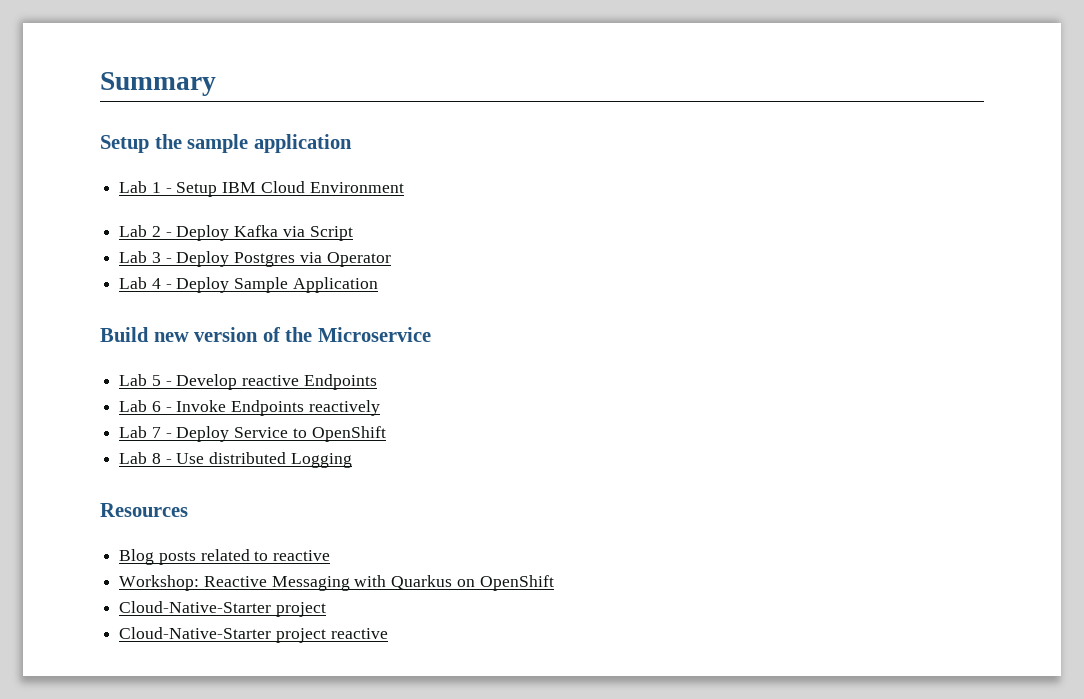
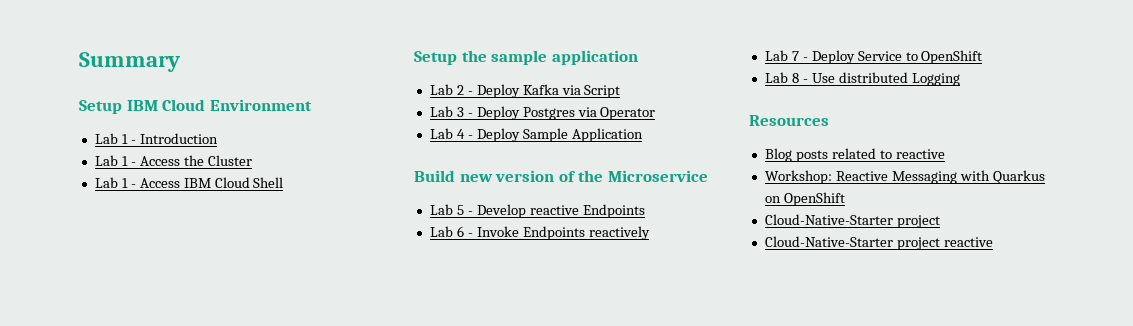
+ Setup IBM Cloud Environment
+ Lab 1 - Introduction
+ Lab 1 - Access the Cluster
+ Lab 1 - Access IBM Cloud Shell
  Setup the sample application
- Lab 1 - Setup IBM Cloud Environment

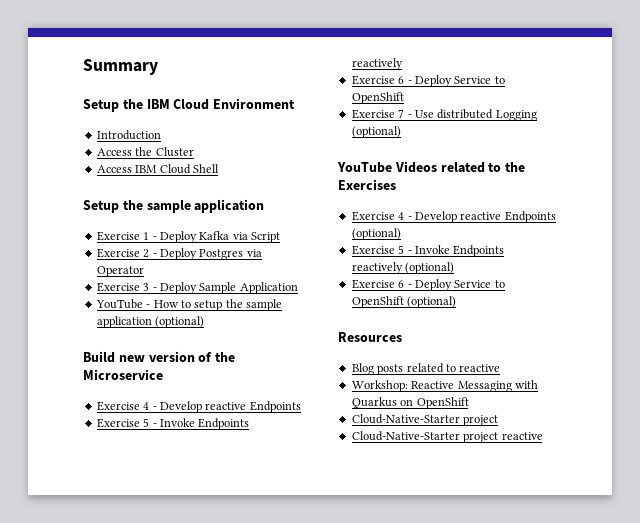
- Setup IBM Cloud Environment
+ Setup the IBM Cloud Environment
- Lab 1 - Introduction
- Lab 1 - Access the Cluster
+ Introduction
+ Access the Cluster
- Lab 1 - Access IBM Cloud Shell
+ Access IBM Cloud Shell
- Lab 2 - Deploy Kafka via Script
+ Exercise 1 - Deploy Kafka via Script
- Lab 3 - Deploy Postgres via Operator
+ Exercise 2 - Deploy Postgres via Operator
- Lab 4 - Deploy Sample Application
+ Exercise 3 - Deploy Sample Application
+ YouTube - How to setup the sample application (optional)
  Build new version of the Microservice
- Lab 5 - Develop reactive Endpoints
- Lab 6 - Invoke Endpoints reactively
- Lab 7 - Deploy Service to OpenShift
+ Exercise 4 - Develop reactive Endpoints
+ Exercise 5 - Invoke Endpoints reactively
+ Exercise 6 - Deploy Service to OpenShift
- Lab 8 - Use distributed Logging
+ Exercise 7 - Use distributed Logging (optional)
+ YouTube Videos related to the Exercises
+ Exercise 4 - Develop reactive Endpoints (optional)
+ Exercise 5 - Invoke Endpoints reactively (optional)
+ Exercise 6 - Deploy Service to OpenShift (optional)

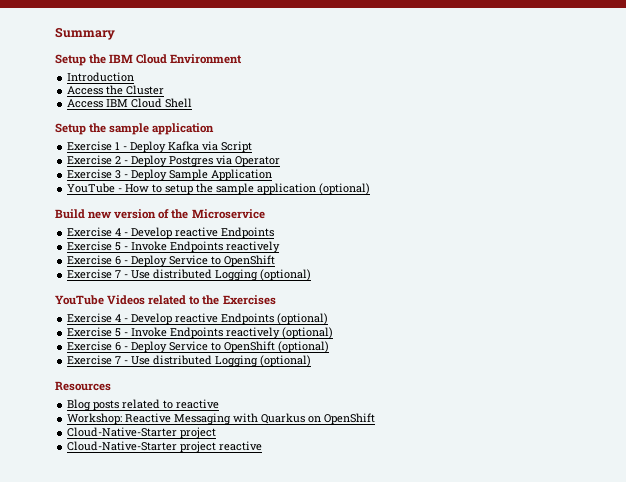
  Exercise 6 - Deploy Service to OpenShift (optional)
+ Exercise 7 - Use distributed Logging (optional)

